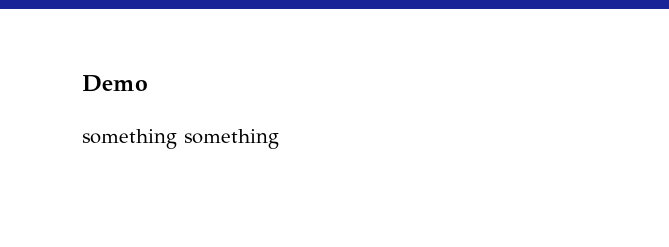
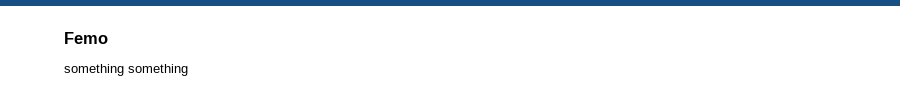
- Demo
+ Femo

